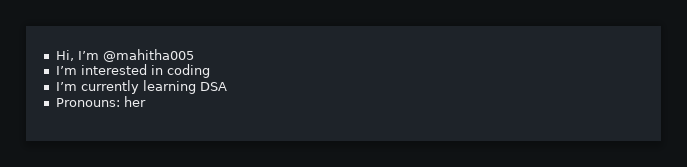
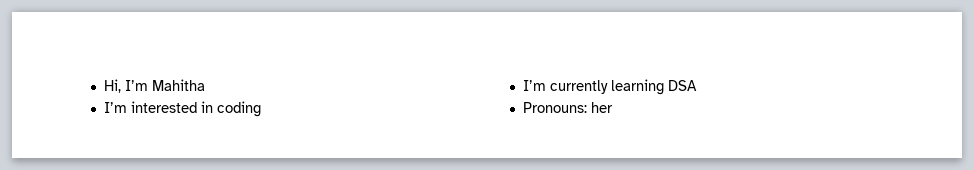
- Hi, I’m @mahitha005
+ Hi, I’m Mahitha

